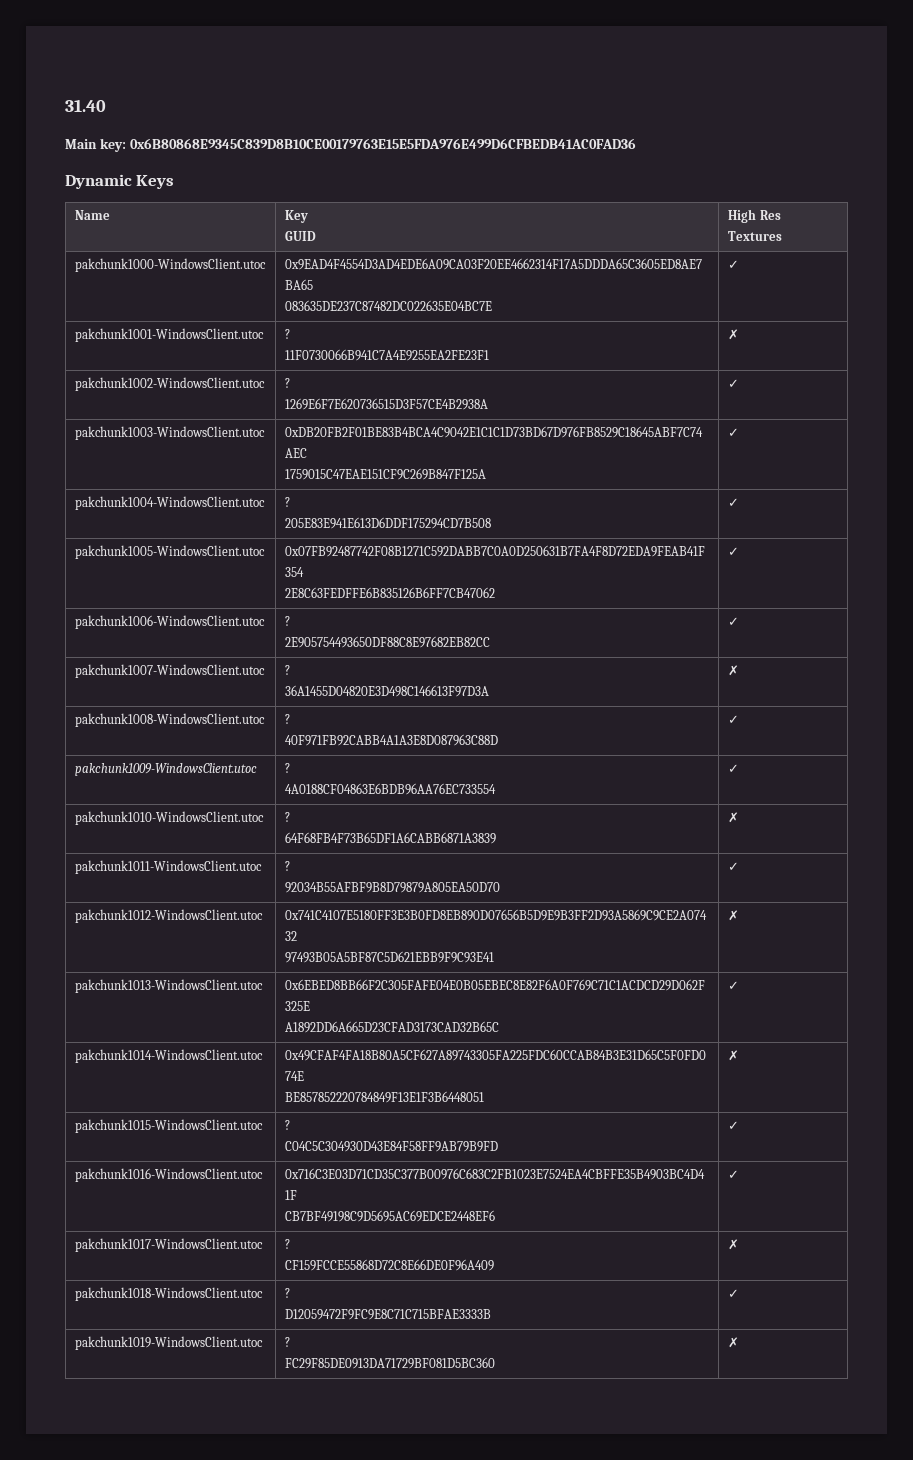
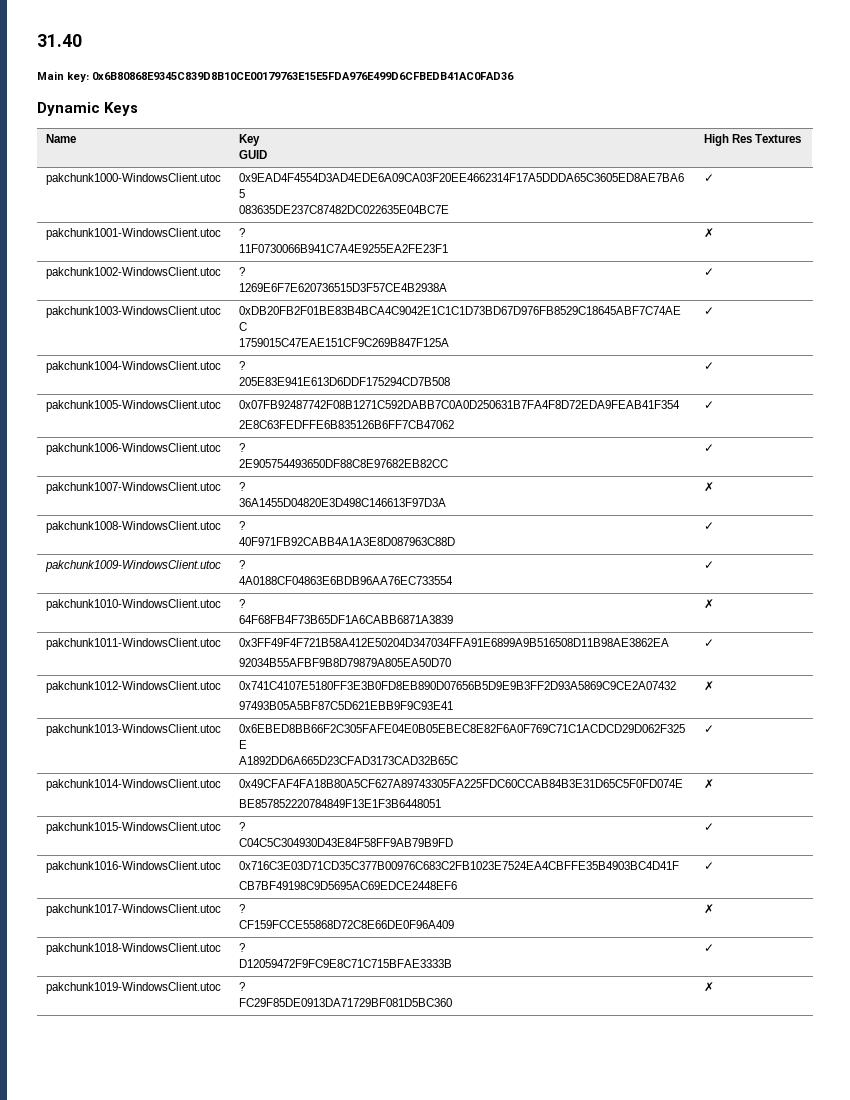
- pakchunk1011-WindowsClient.utoc | ?
+ pakchunk1011-WindowsClient.utoc | 0x3FF49F4F721B58A412E50204D347034FFA91E6899A9B516508D11B98AE3862EA

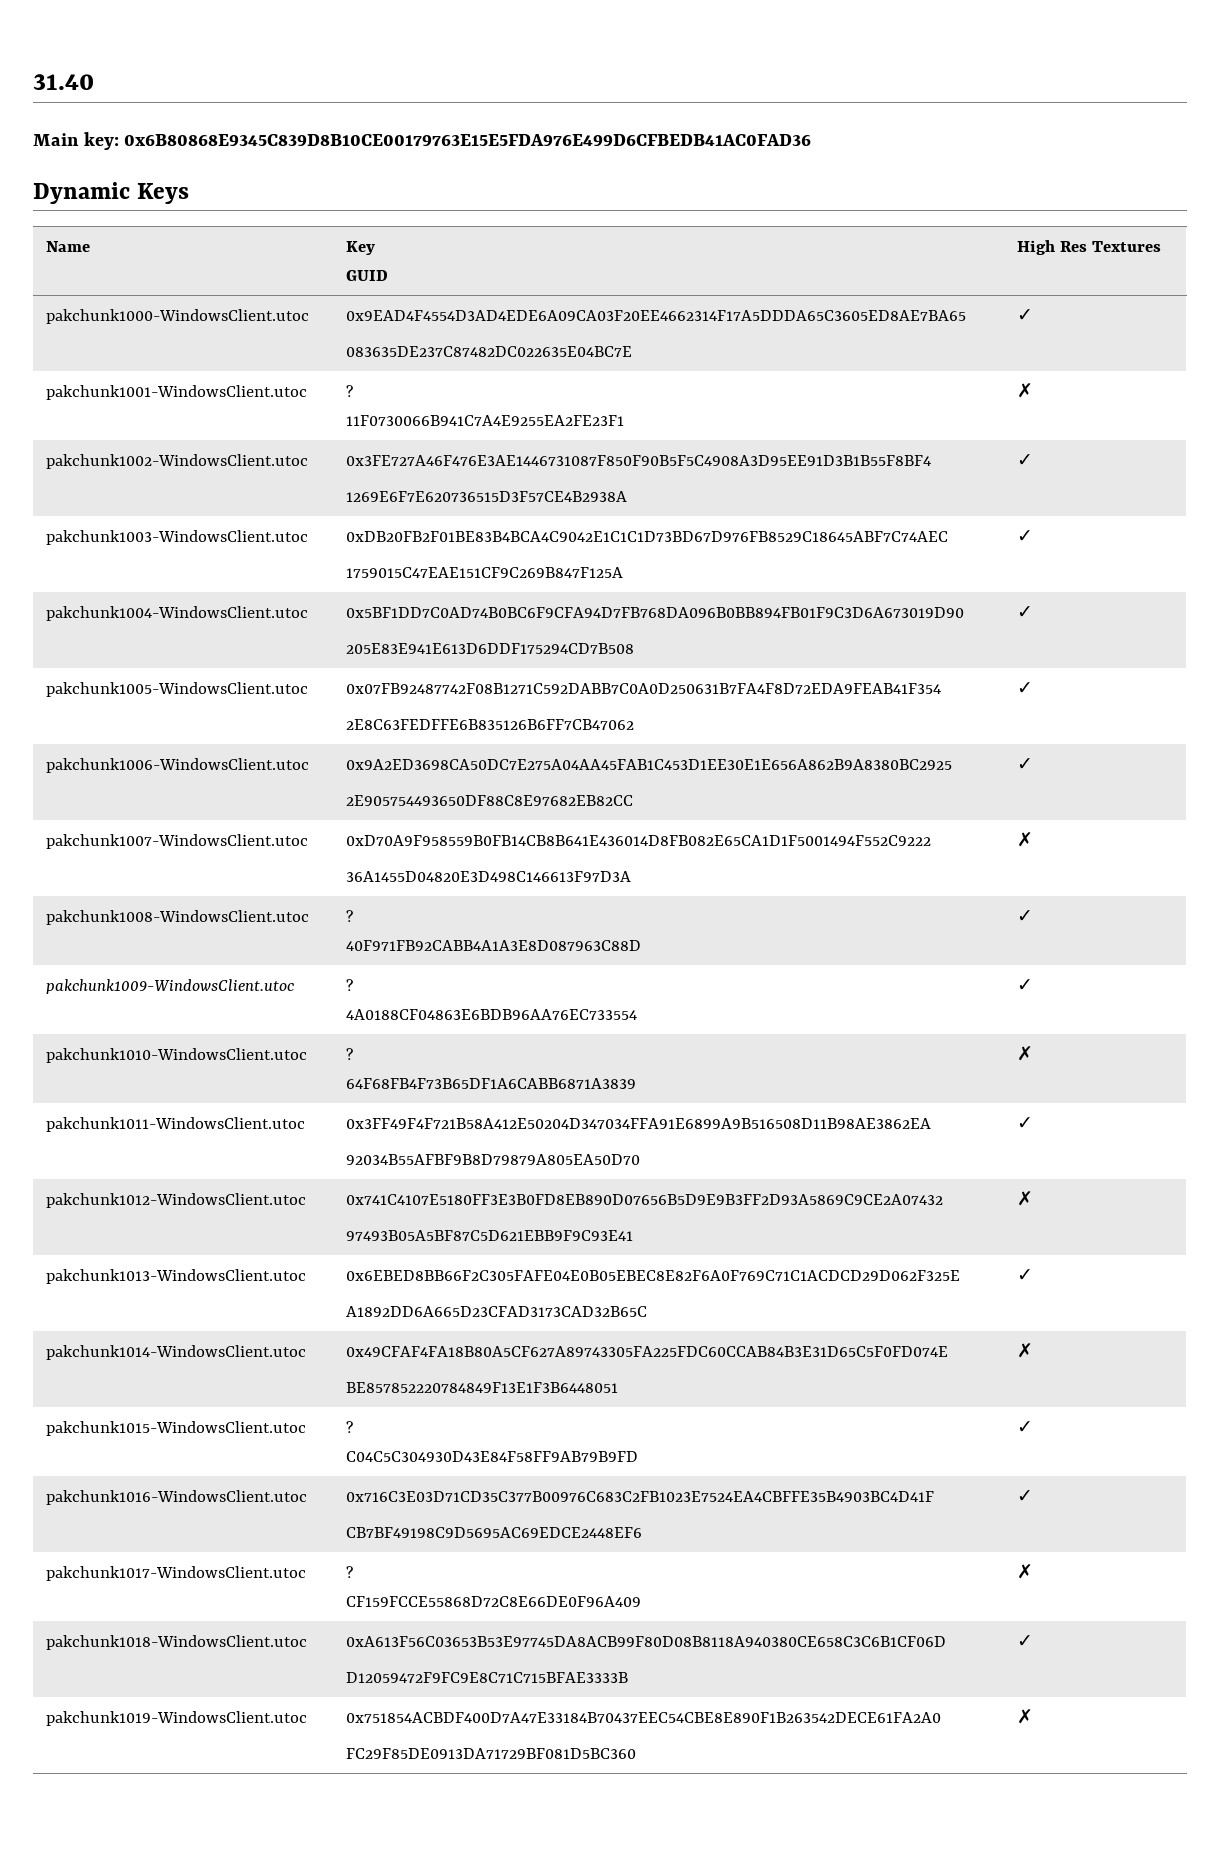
- pakchunk1002-WindowsClient.utoc | ?
+ pakchunk1002-WindowsClient.utoc | 0x3FE727A46F476E3AE1446731087F850F90B5F5C4908A3D95EE91D3B1B55F8BF4
- pakchunk1004-WindowsClient.utoc | ?
+ pakchunk1004-WindowsClient.utoc | 0x5BF1DD7C0AD74B0BC6F9CFA94D7FB768DA096B0BB894FB01F9C3D6A673019D90
- pakchunk1006-WindowsClient.utoc | ?
+ pakchunk1006-WindowsClient.utoc | 0x9A2ED3698CA50DC7E275A04AA45FAB1C453D1EE30E1E656A862B9A8380BC2925
- pakchunk1007-WindowsClient.utoc | ?
+ pakchunk1007-WindowsClient.utoc | 0xD70A9F958559B0FB14CB8B641E436014D8FB082E65CA1D1F5001494F552C9222
- pakchunk1018-WindowsClient.utoc | ?
+ pakchunk1018-WindowsClient.utoc | 0xA613F56C03653B53E97745DA8ACB99F80D08B8118A940380CE658C3C6B1CF06D
- pakchunk1019-WindowsClient.utoc | ?
+ pakchunk1019-WindowsClient.utoc | 0x751854ACBDF400D7A47E33184B70437EEC54CBE8E890F1B263542DECE61FA2A0

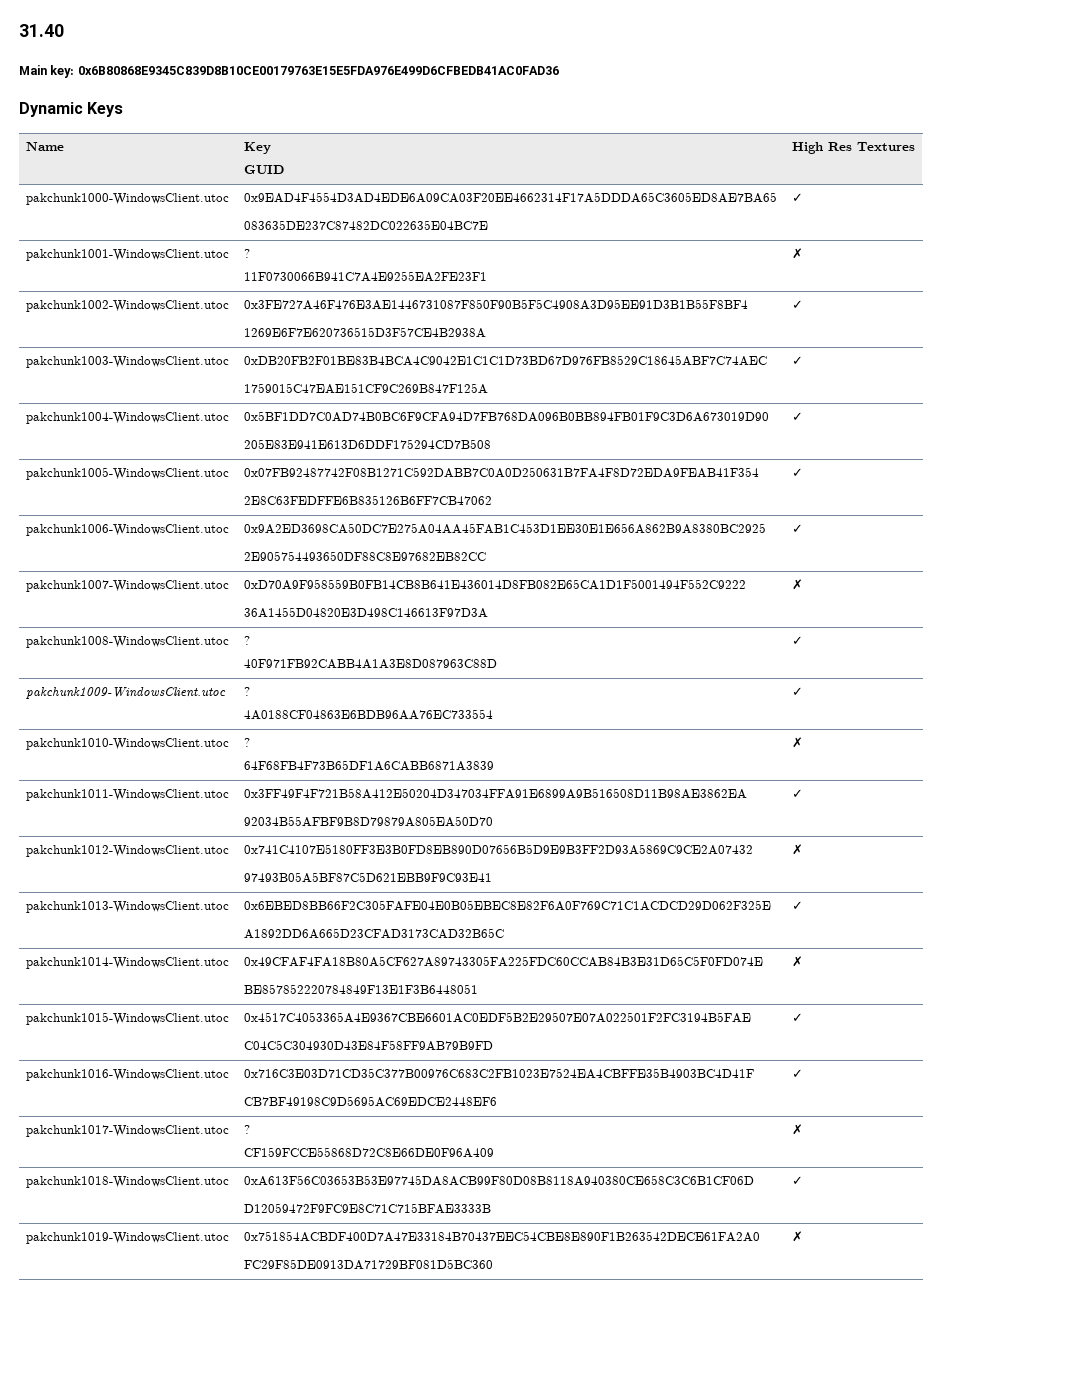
- pakchunk1015-WindowsClient.utoc | ?
+ pakchunk1015-WindowsClient.utoc | 0x4517C4053365A4E9367CBE6601AC0EDF5B2E29507E07A022501F2FC3194B5FAE

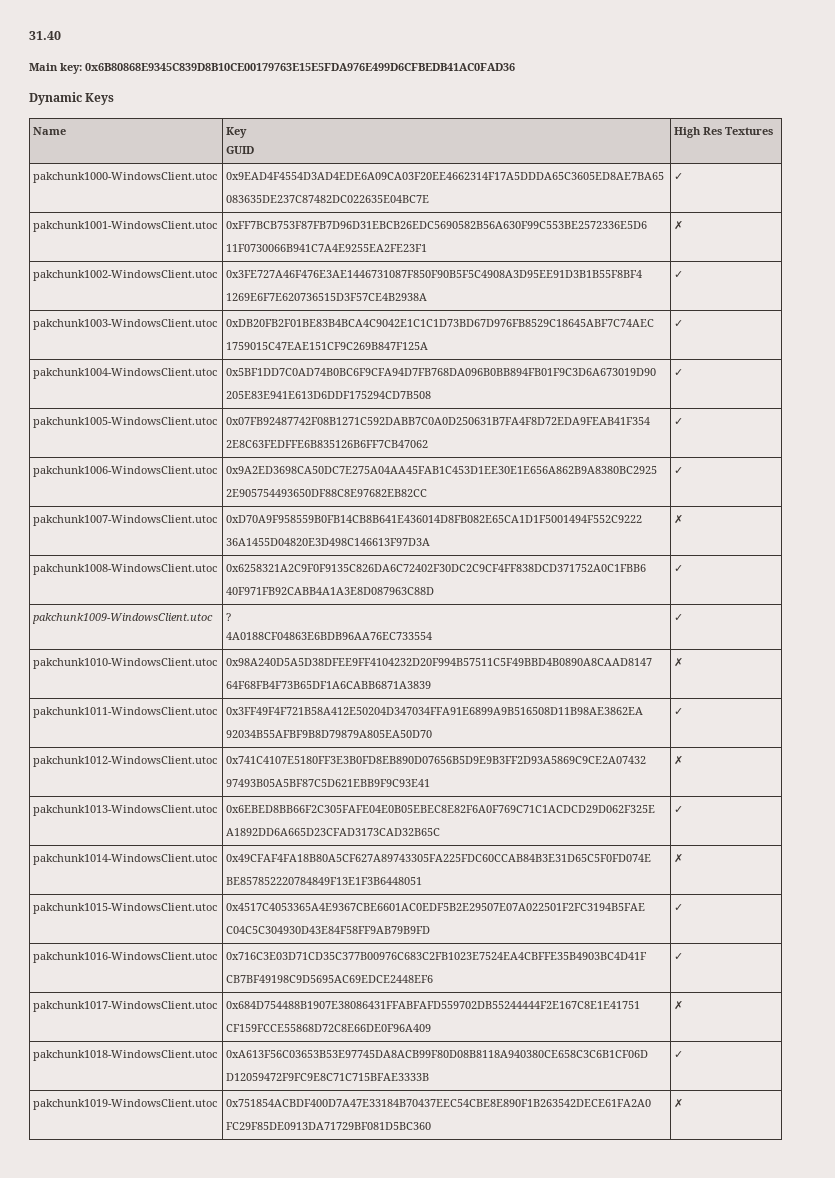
- pakchunk1001-WindowsClient.utoc | ?
+ pakchunk1001-WindowsClient.utoc | 0xFF7BCB753F87FB7D96D31EBCB26EDC5690582B56A630F99C553BE2572336E5D6
- pakchunk1008-WindowsClient.utoc | ?
+ pakchunk1008-WindowsClient.utoc | 0x6258321A2C9F0F9135C826DA6C72402F30DC2C9CF4FF838DCD371752A0C1FBB6
- pakchunk1010-WindowsClient.utoc | ?
+ pakchunk1010-WindowsClient.utoc | 0x98A240D5A5D38DFEE9FF4104232D20F994B57511C5F49BBD4B0890A8CAAD8147
- pakchunk1017-WindowsClient.utoc | ?
+ pakchunk1017-WindowsClient.utoc | 0x684D754488B1907E38086431FFABFAFD559702DB55244444F2E167C8E1E41751

